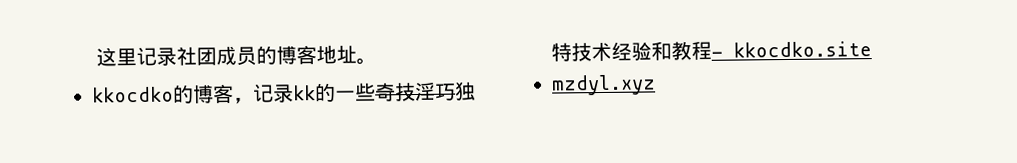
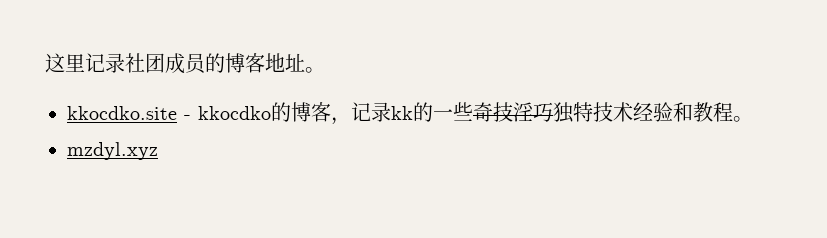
- kkocdko的博客，记录kk的一些奇技淫巧独特技术经验和教程- kkocdko.site
+ kkocdko.site - kkocdko的博客，记录kk的一些奇技淫巧独特技术经验和教程。

